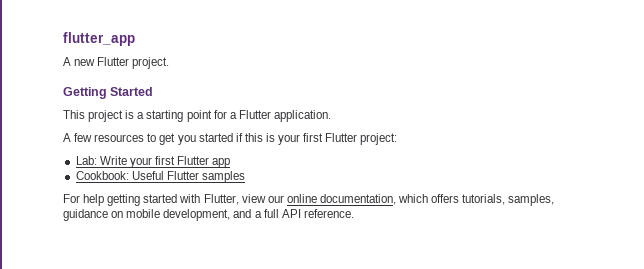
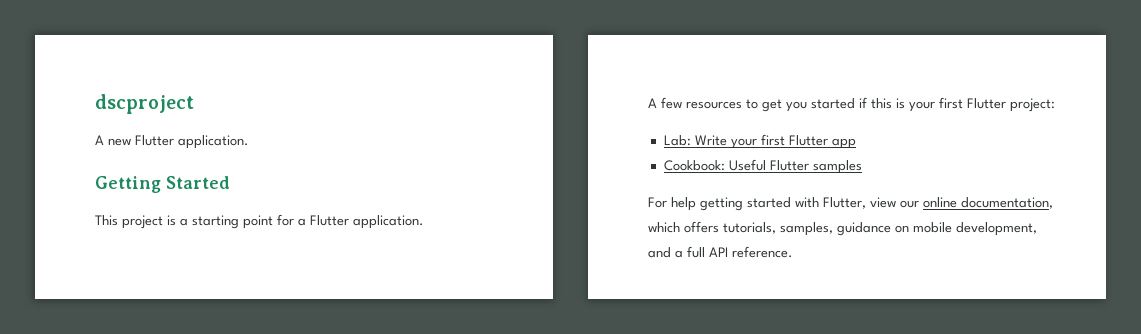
- flutter_app
+ dscproject
- A new Flutter project.
+ A new Flutter application.

